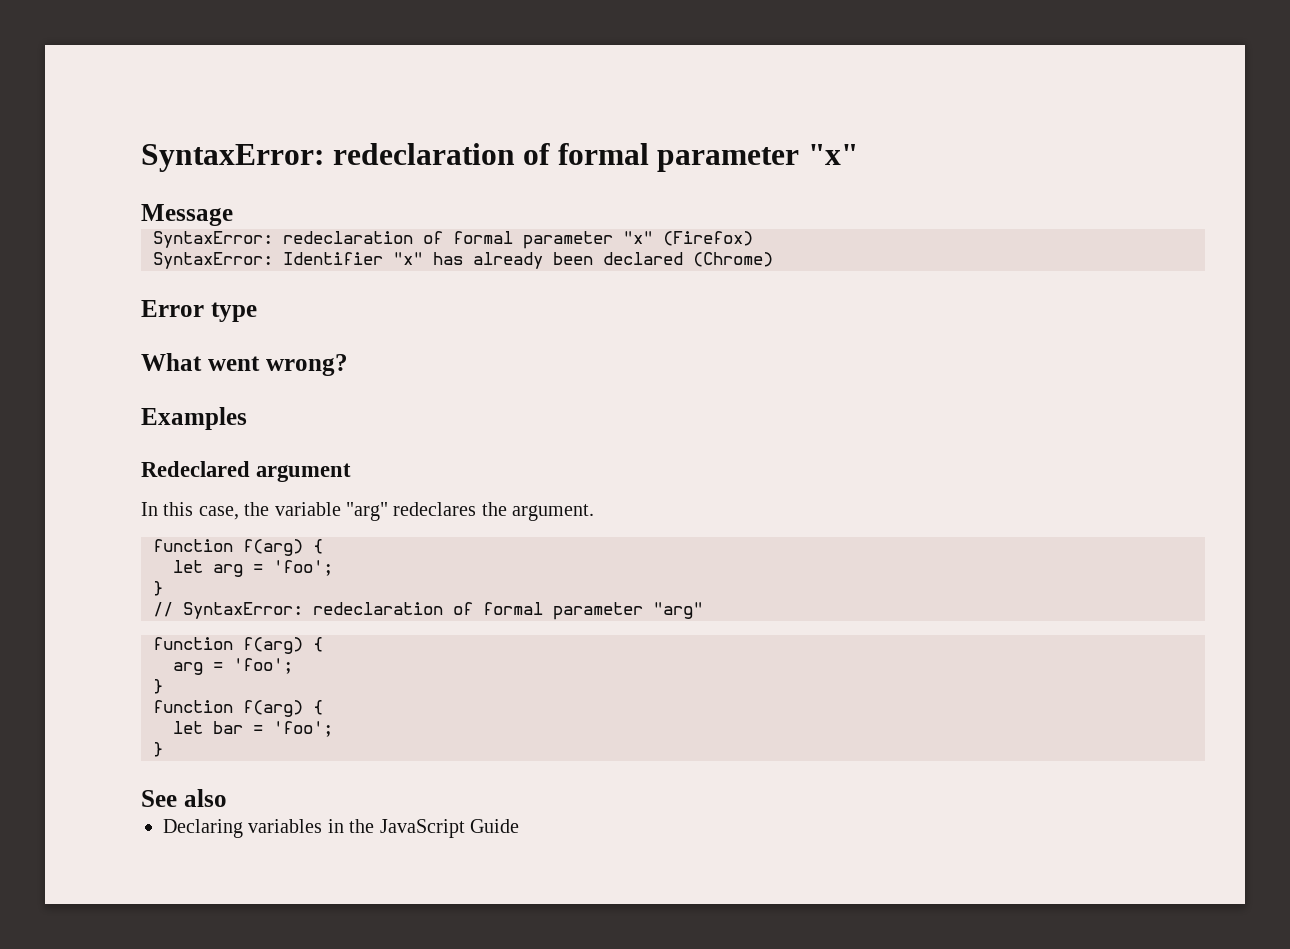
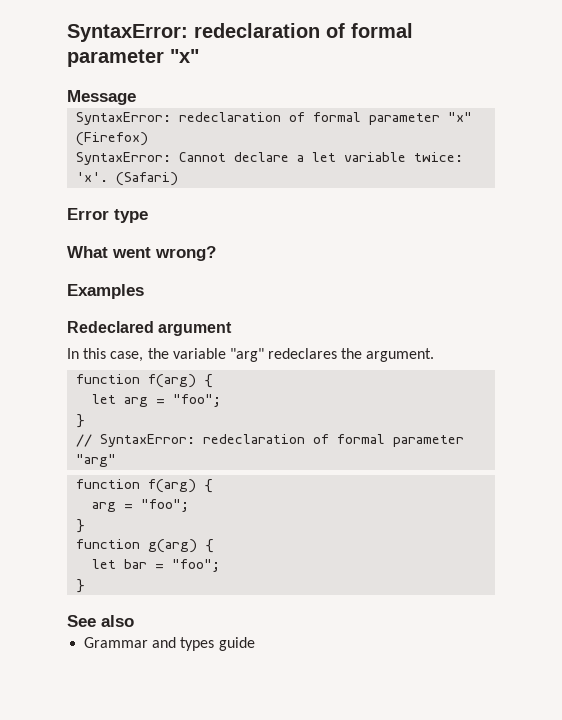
- SyntaxError: Identifier "x" has already been declared (Chrome)
+ SyntaxError: Cannot declare a let variable twice: 'x'. (Safari)
- let arg = 'foo';
+ let arg = "foo";
  // SyntaxError: redeclaration of formal parameter "arg"
  function f(arg) {
- arg = 'foo';
+ arg = "foo";
  }
- function f(arg) {
+ function g(arg) {
- let bar = 'foo';
+ let bar = "foo";
- Declaring variables in the JavaScript Guide
+ Grammar and types guide

